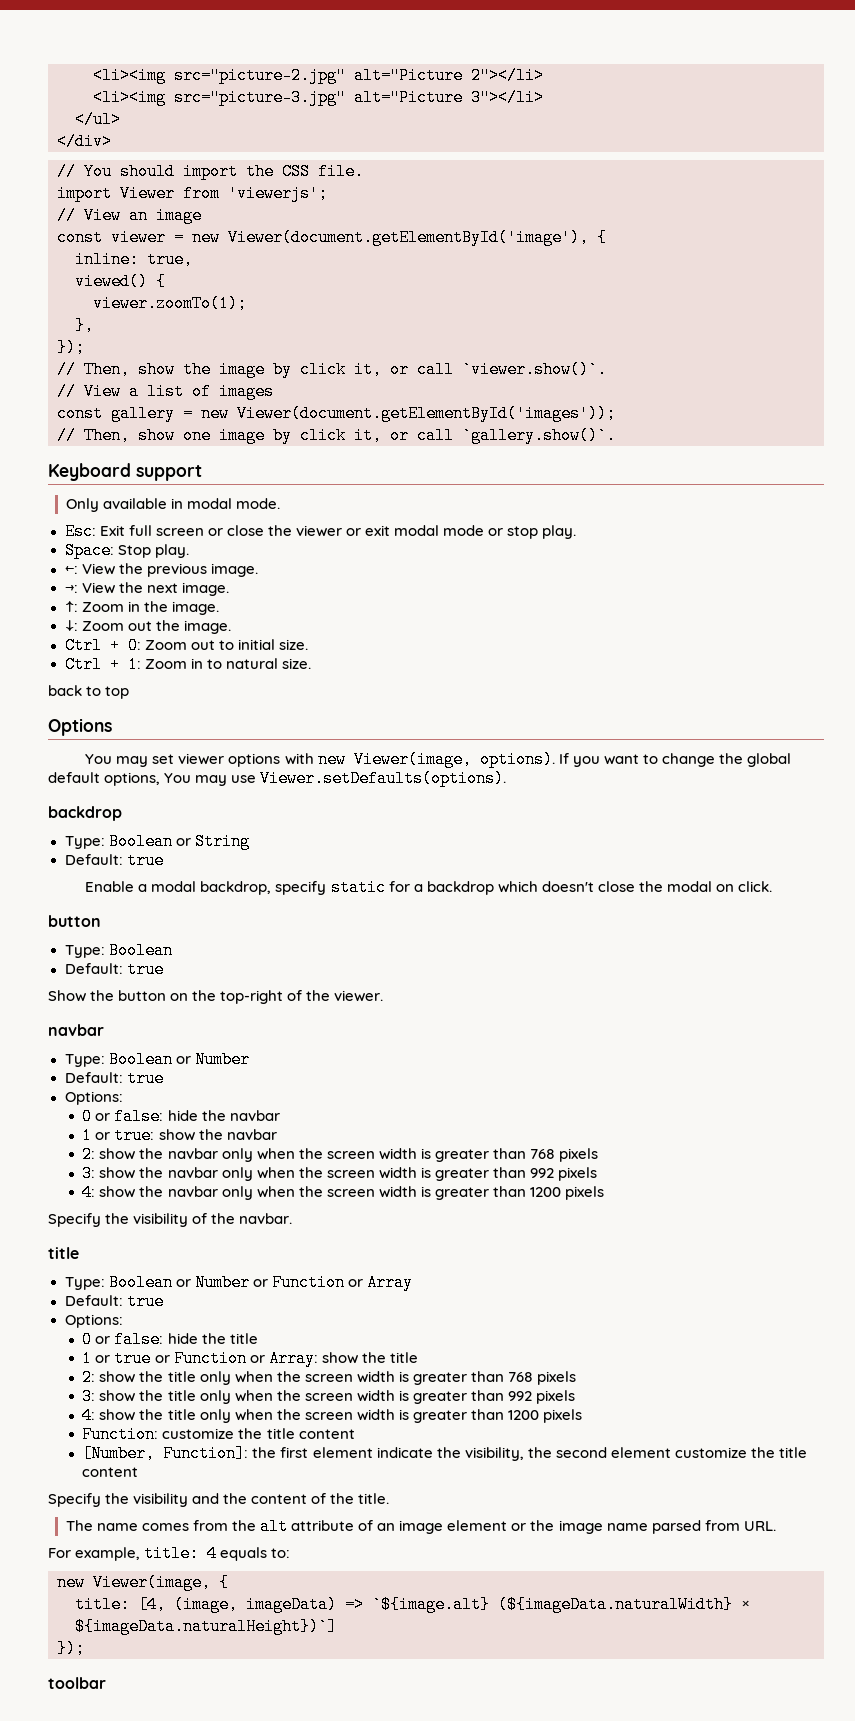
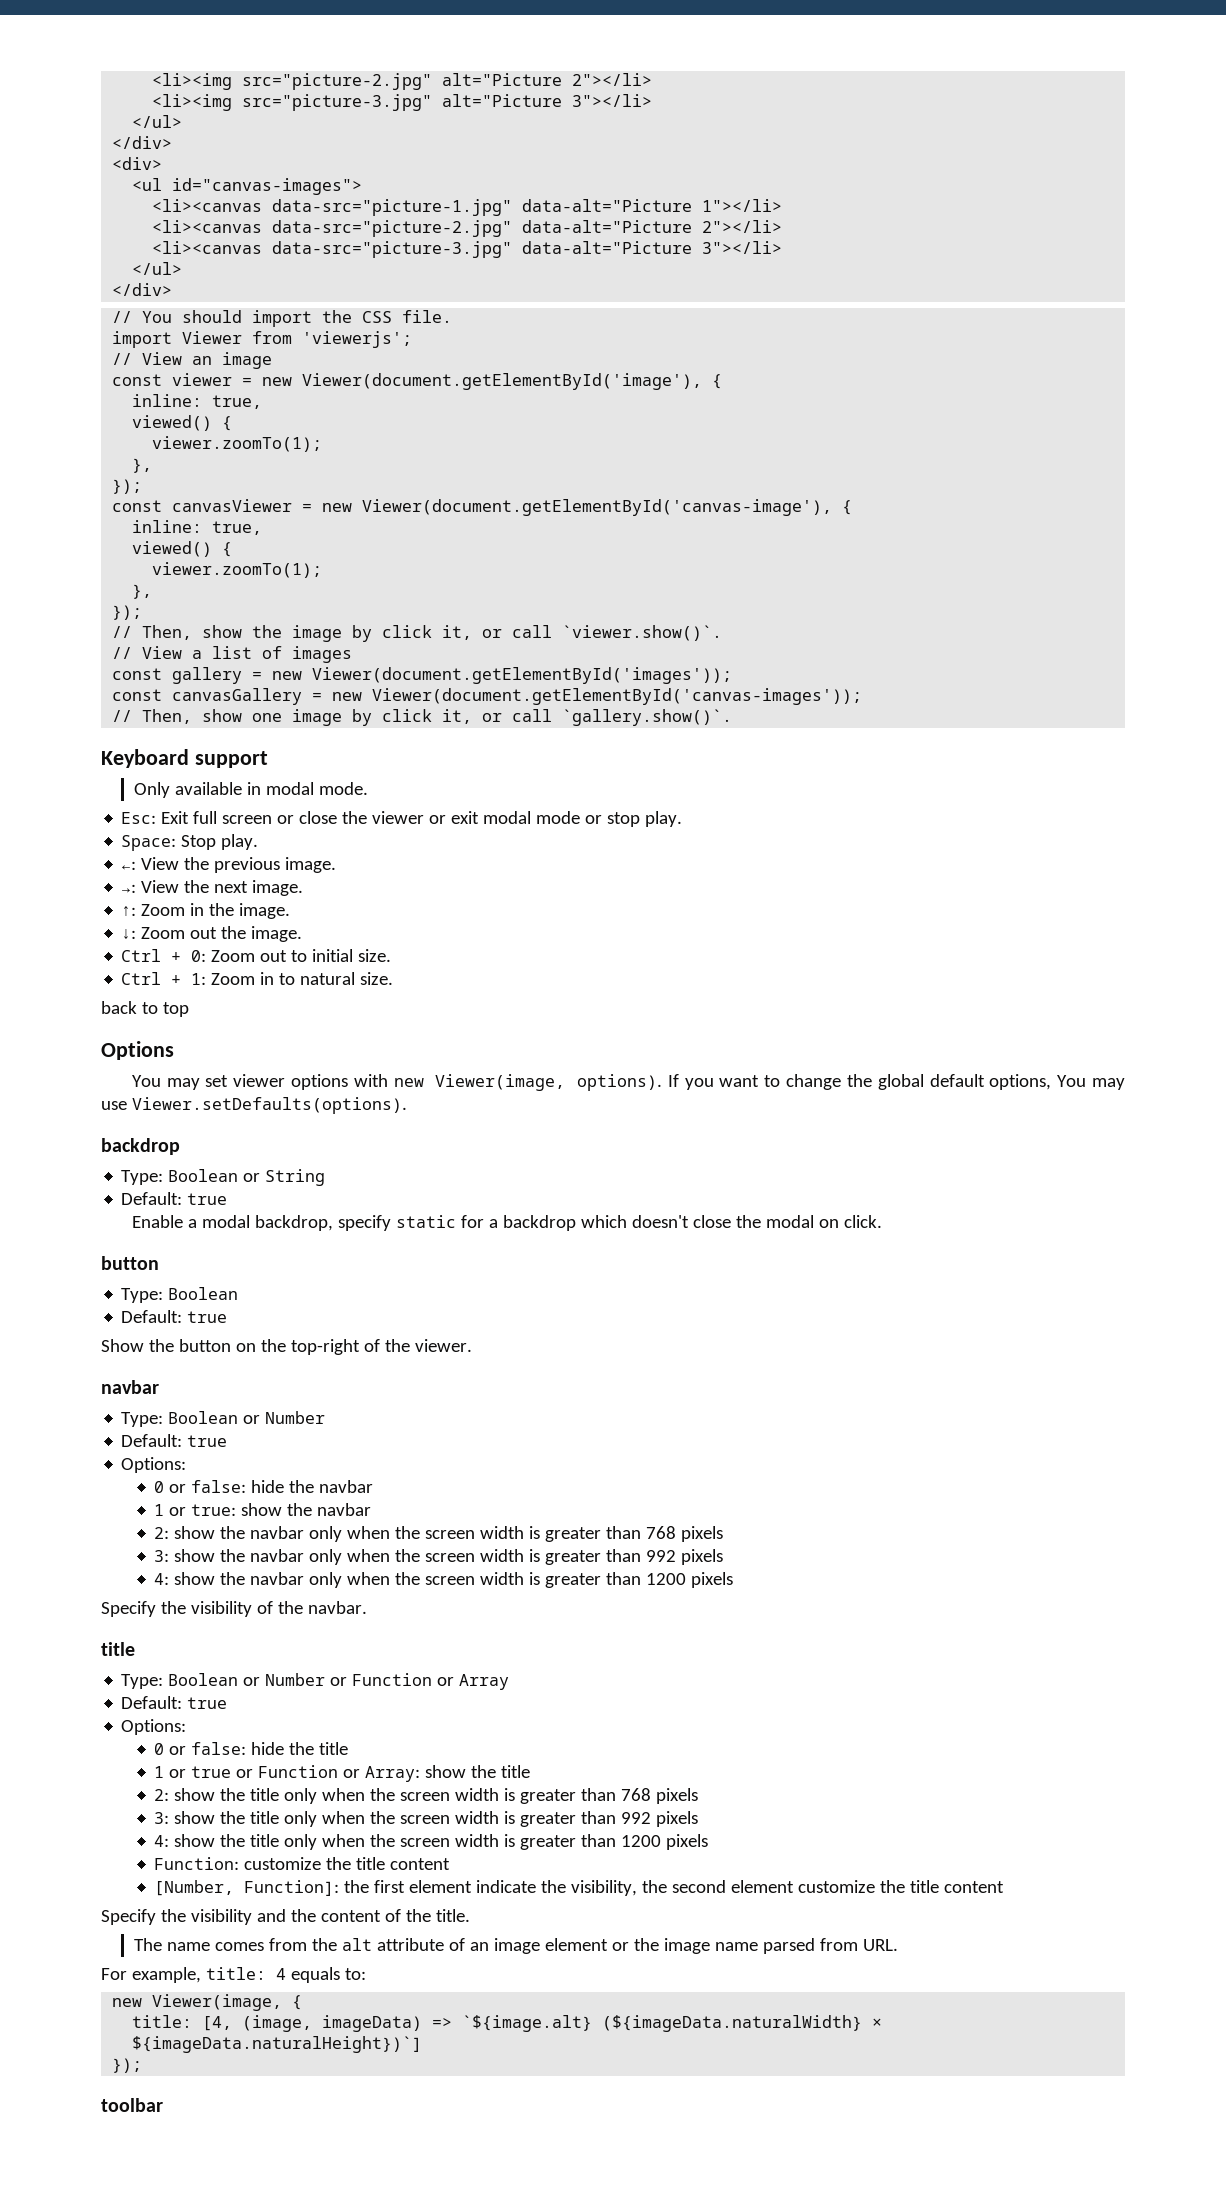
+ <div>
+ <ul id="canvas-images">
+ <li><canvas data-src="picture-1.jpg" data-alt="Picture 1"></li>
+ <li><canvas data-src="picture-2.jpg" data-alt="Picture 2"></li>
+ <li><canvas data-src="picture-3.jpg" data-alt="Picture 3"></li>
+ </ul>
+ </div>
+ const canvasViewer = new Viewer(document.getElementById('canvas-image'), {
+ inline: true,
+ viewed() {
+ viewer.zoomTo(1);
+ },
+ });
+ const canvasGallery = new Viewer(document.getElementById('canvas-images'));

